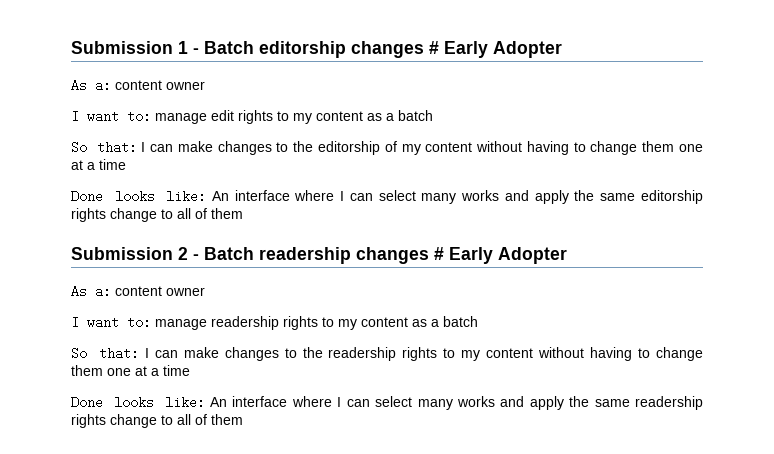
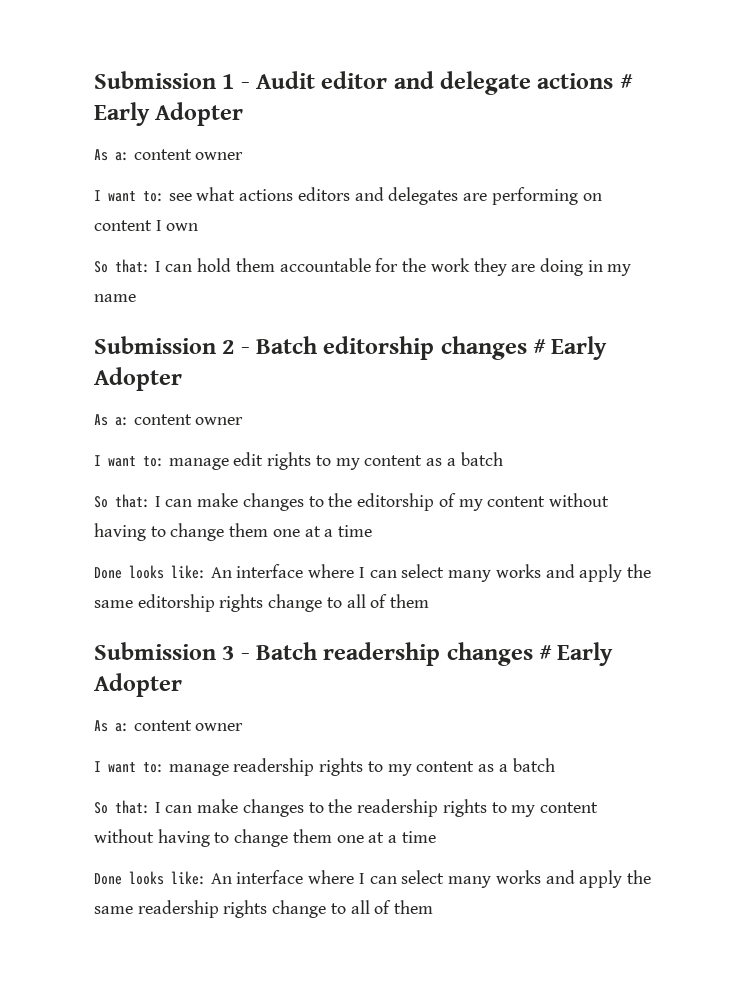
- Submission 1 - Batch editorship changes # Early Adopter
+ Submission 1 - Audit editor and delegate actions # Early Adopter
+ As a: content owner
+ I want to: see what actions editors and delegates are performing on content I own
+ So that: I can hold them accountable for the work they are doing in my name
+ Submission 2 - Batch editorship changes # Early Adopter
- Submission 2 - Batch readership changes # Early Adopter
+ Submission 3 - Batch readership changes # Early Adopter

